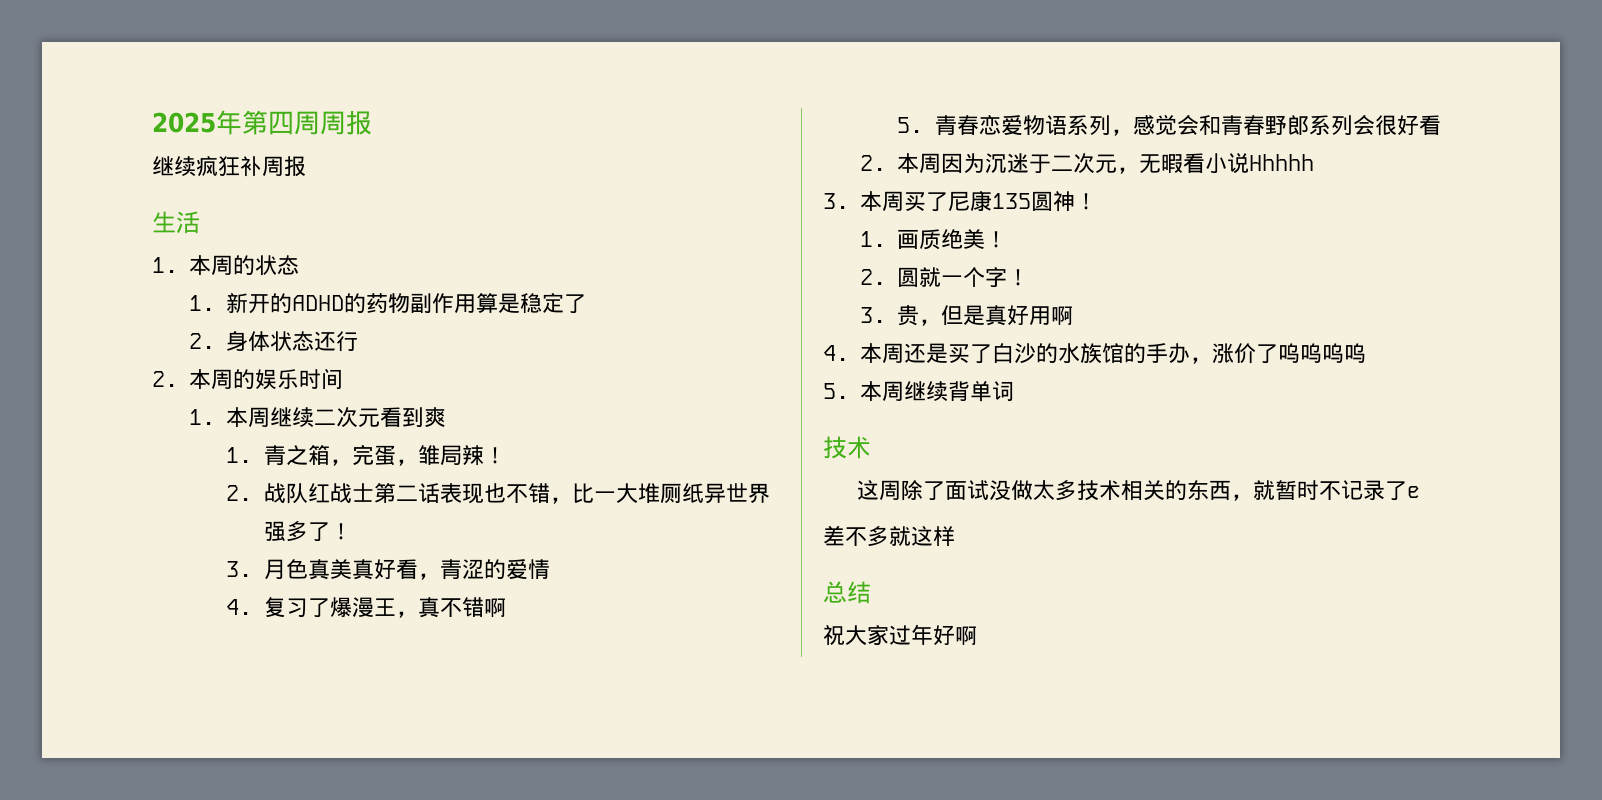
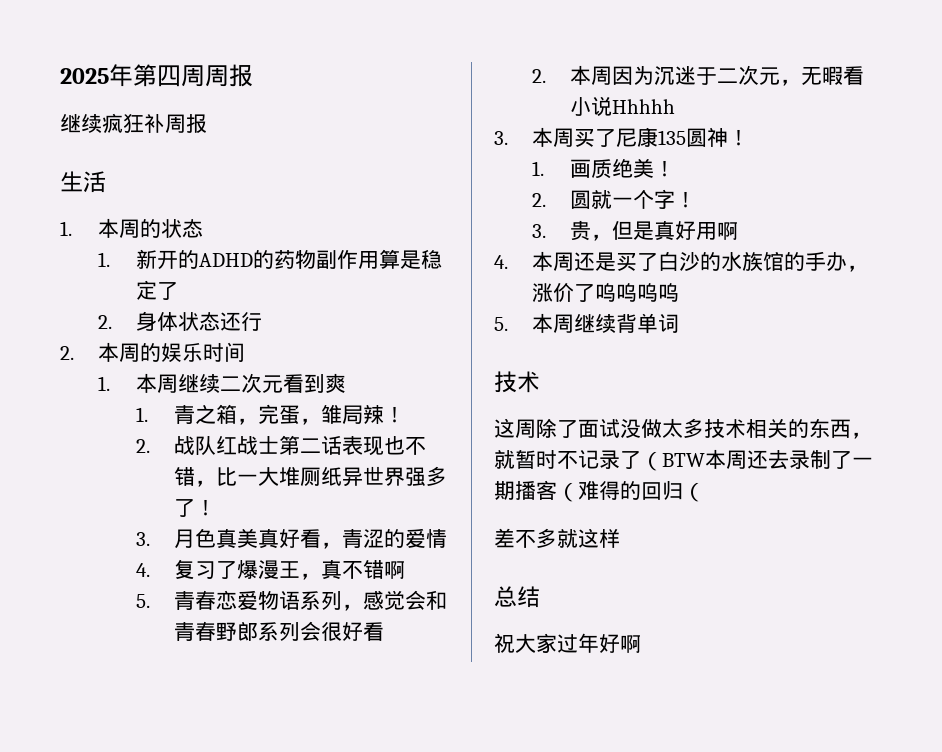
- 这周除了面试没做太多技术相关的东西，就暂时不记录了e
+ 这周除了面试没做太多技术相关的东西，就暂时不记录了（BTW本周还去录制了一期播客（难得的回归（

